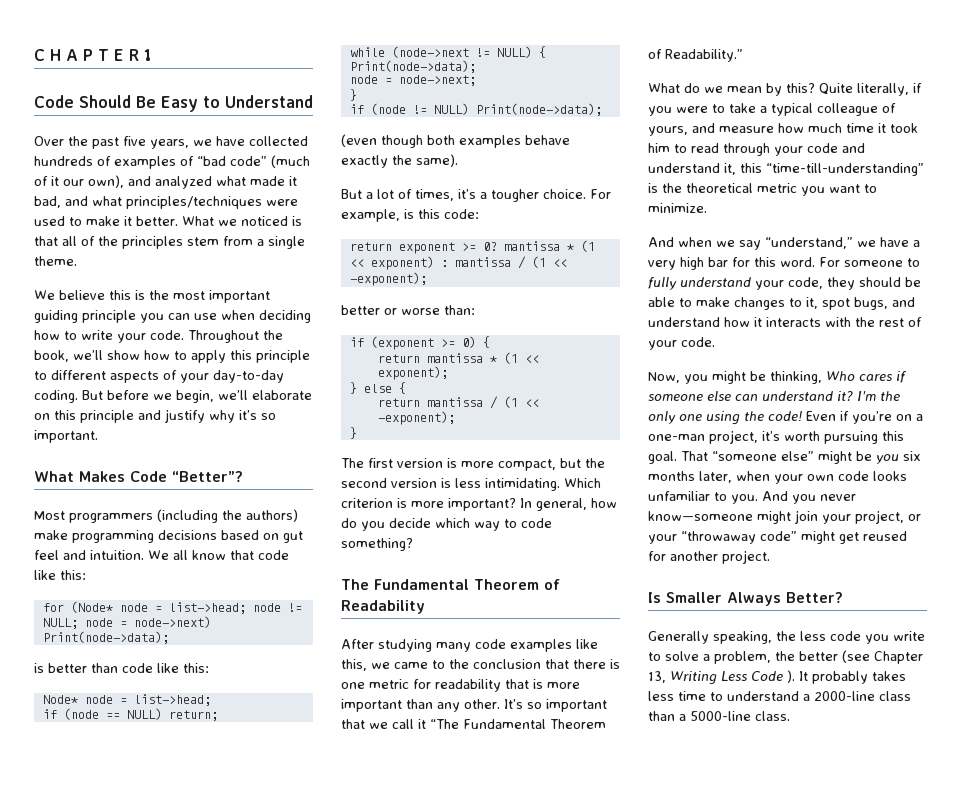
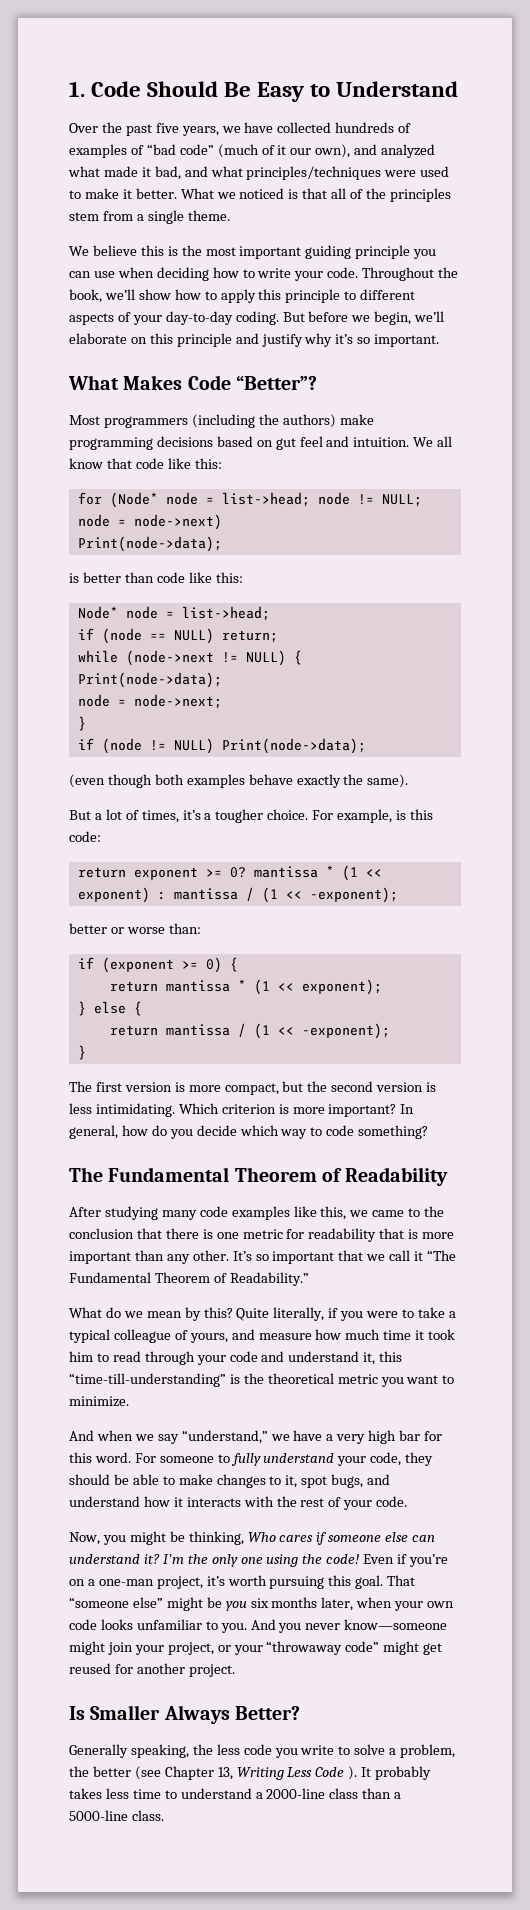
- C H A P T E R 1
- Code Should Be Easy to Understand
+ 1. Code Should Be Easy to Understand

